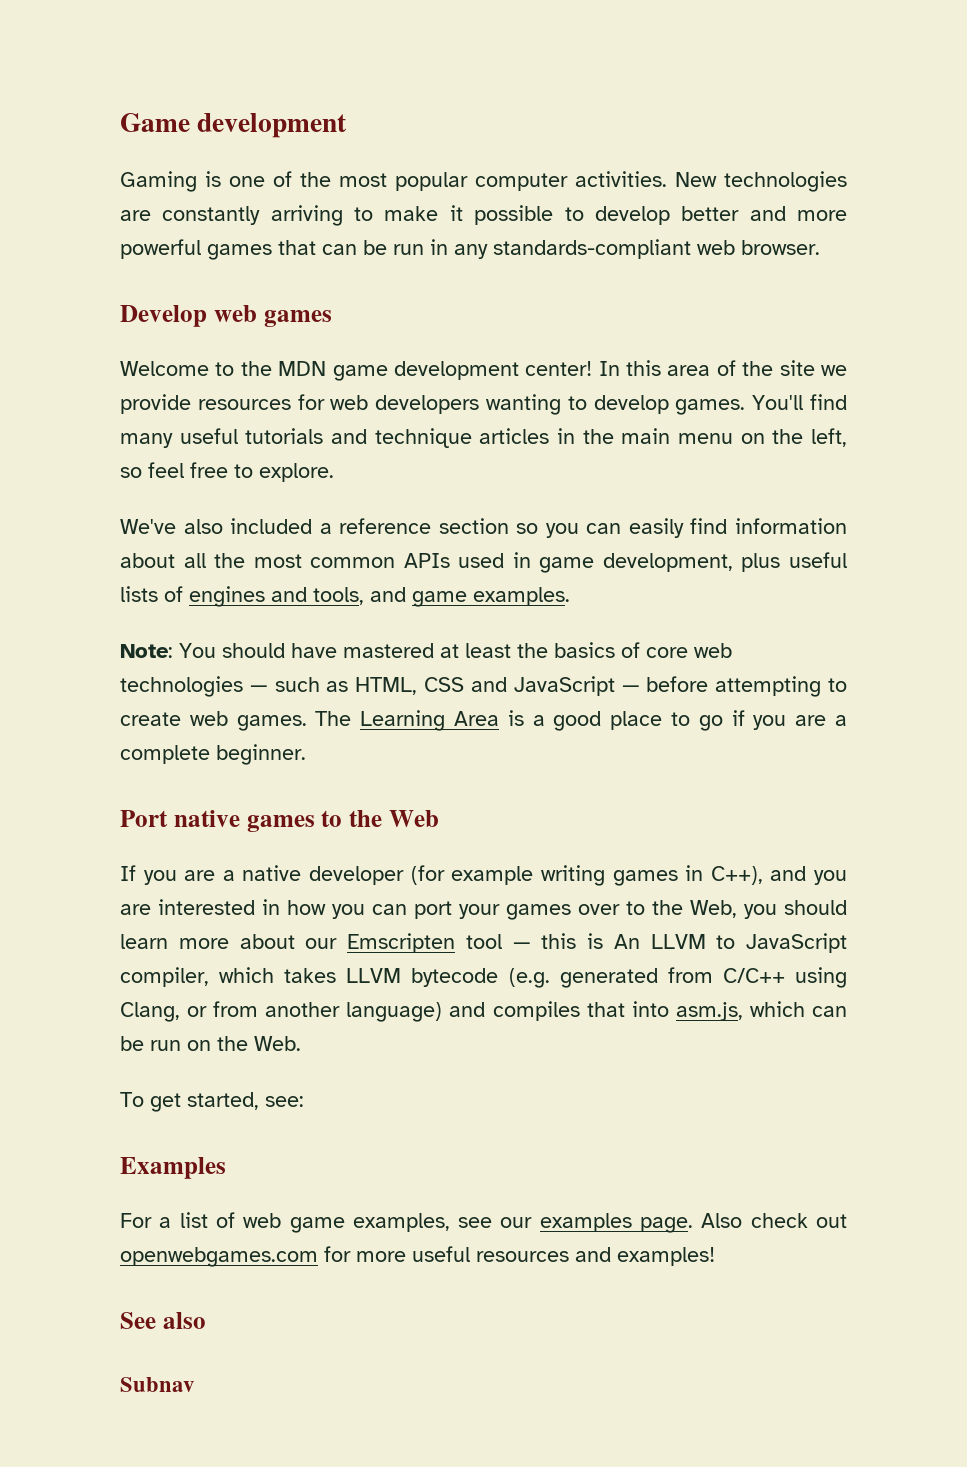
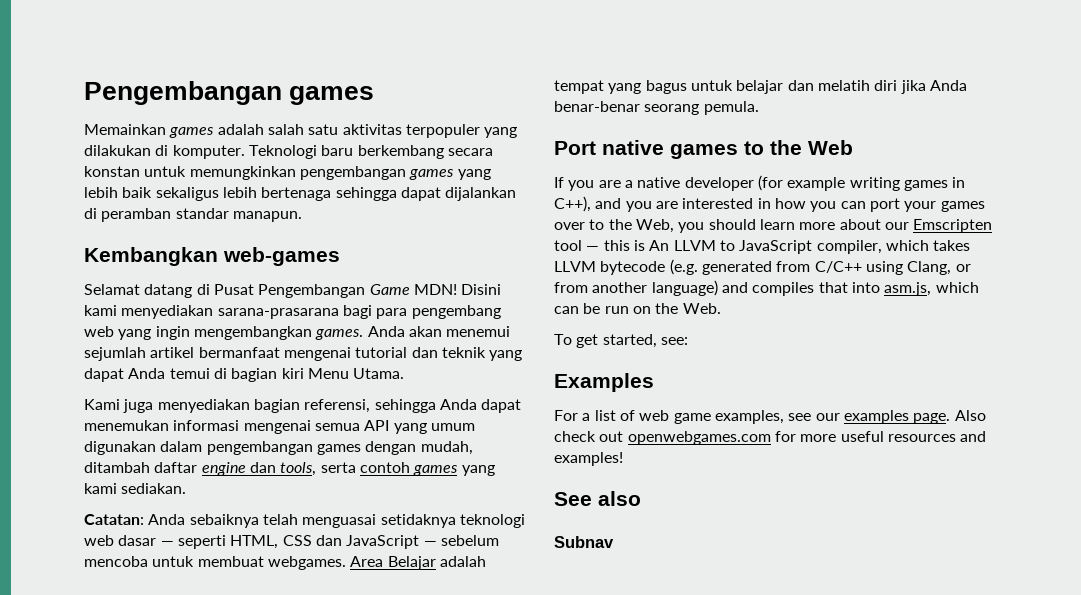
- Game development
- Gaming is one of the most popular computer activities. New technologies are constantly arriving to make it possible to develop better and more powerful games that can be run in any standards-compliant web browser.
- Develop web games
- Welcome to the MDN game development center! In this area of the site we provide resources for web developers wanting to develop games. You'll find many useful tutorials and technique articles in the main menu on the left, so feel free to explore.
- We've also included a reference section so you can easily find information about all the most common APIs used in game development, plus useful lists of engines and tools, and game examples.
- Note: You should have mastered at least the basics of core web technologies — such as HTML, CSS and JavaScript — before attempting to create web games. The Learning Area is a good place to go if you are a complete beginner.
+ Pengembangan games
+ Memainkan games adalah salah satu aktivitas terpopuler yang dilakukan di komputer. Teknologi baru berkembang secara konstan untuk memungkinkan pengembangan games yang lebih baik sekaligus lebih bertenaga sehingga dapat dijalankan di peramban standar manapun.
+ Kembangkan web-games
+ Selamat datang di Pusat Pengembangan Game MDN! Disini kami menyediakan sarana-prasarana bagi para pengembang web yang ingin mengembangkan games. Anda akan menemui sejumlah artikel bermanfaat mengenai tutorial dan teknik yang dapat Anda temui di bagian kiri Menu Utama.
+ Kami juga menyediakan bagian referensi, sehingga Anda dapat menemukan informasi mengenai semua API yang umum digunakan dalam pengembangan games dengan mudah, ditambah daftar engine dan tools, serta contoh games yang kami sediakan.
+ Catatan: Anda sebaiknya telah menguasai setidaknya teknologi web dasar — seperti HTML, CSS dan JavaScript — sebelum mencoba untuk membuat webgames. Area Belajar adalah tempat yang bagus untuk belajar dan melatih diri jika Anda benar-benar seorang pemula.

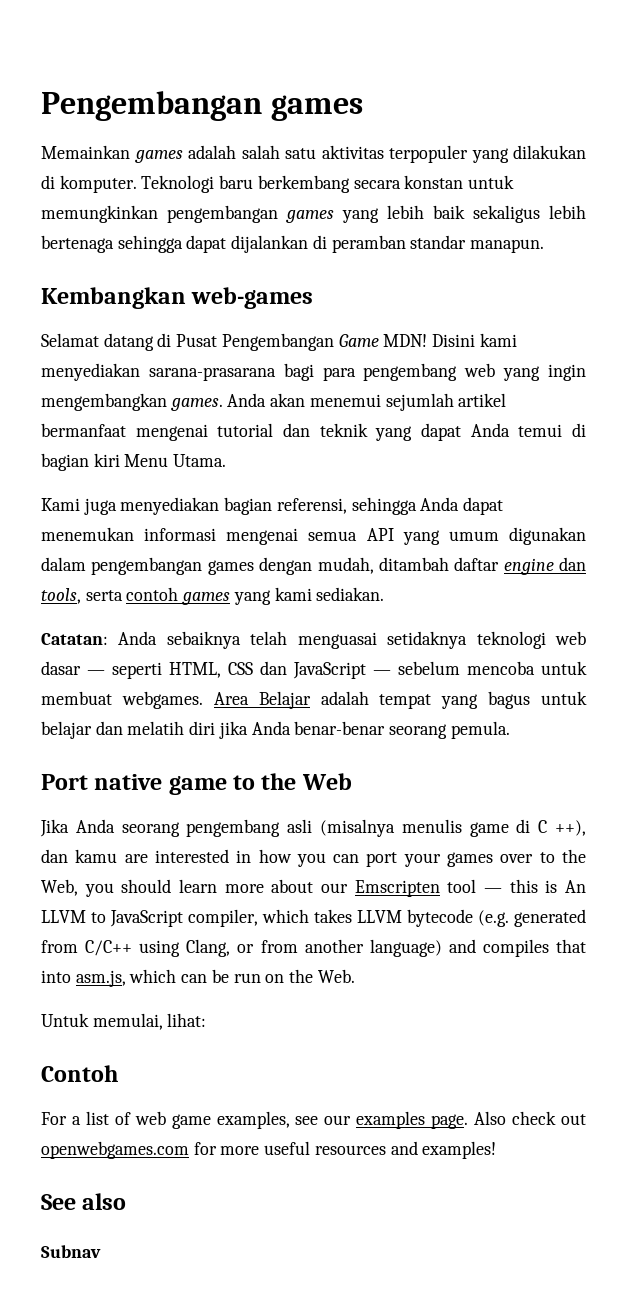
- Port native games to the Web
+ Port native game to the Web
- If you are a native developer (for example writing games in C++), and you are interested in how you can port your games over to the Web, you should learn more about our Emscripten tool — this is An LLVM to JavaScript compiler, which takes LLVM bytecode (e.g. generated from C/C++ using Clang, or from another language) and compiles that into asm.js, which can be run on the Web.
+ Jika Anda seorang pengembang asli (misalnya menulis game di C ++), dan kamu are interested in how you can port your games over to the Web, you should learn more about our Emscripten tool — this is An LLVM to JavaScript compiler, which takes LLVM bytecode (e.g. generated from C/C++ using Clang, or from another language) and compiles that into asm.js, which can be run on the Web.
- To get started, see:
- Examples
+ Untuk memulai, lihat:
+ Contoh

